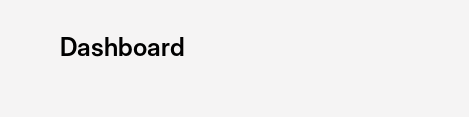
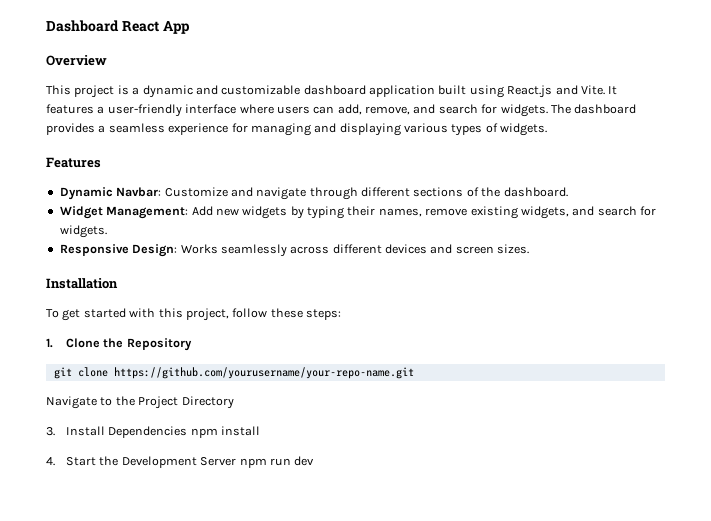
- Dashboard
+ Dashboard React App
+ Overview
+ This project is a dynamic and customizable dashboard application built using React.js and Vite. It features a user-friendly interface where users can add, remove, and search for widgets. The dashboard provides a seamless experience for managing and displaying various types of widgets.
+ Features
+ Dynamic Navbar: Customize and navigate through different sections of the dashboard.
+ Widget Management: Add new widgets by typing their names, remove existing widgets, and search for widgets.
+ Responsive Design: Works seamlessly across different devices and screen sizes.
+ Installation
+ To get started with this project, follow these steps:
+ 1. Clone the Repository
+ git clone https://github.com/yourusername/your-repo-name.git
+ Navigate to the Project Directory
+ 3. Install Dependencies npm install
+ 4. Start the Development Server npm run dev

